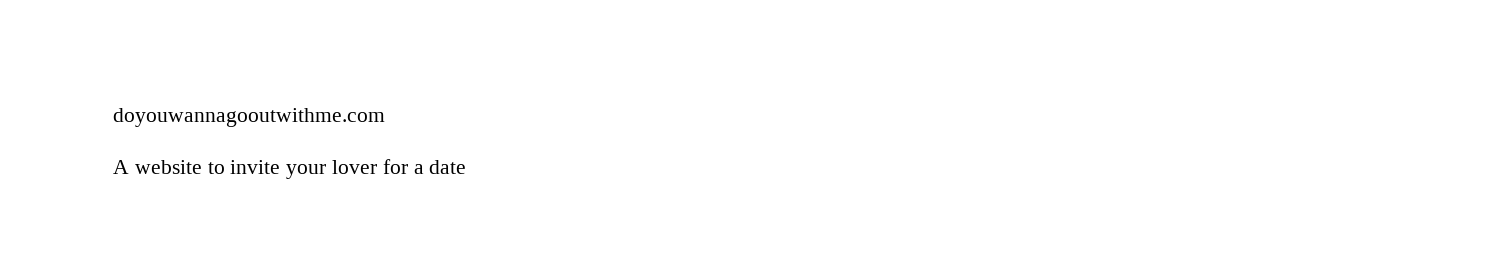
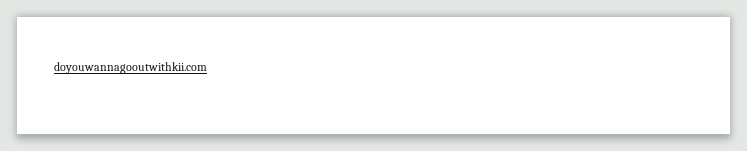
- doyouwannagooutwithme.com
- A website to invite your lover for a date
+ doyouwannagooutwithkii.com

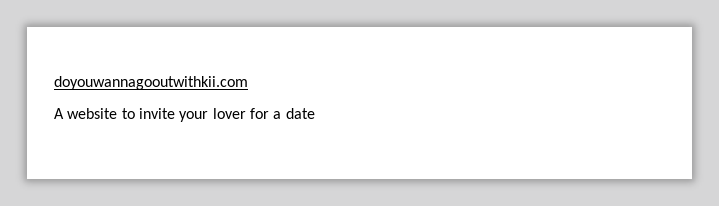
+ A website to invite your lover for a date

